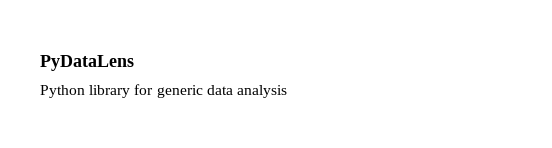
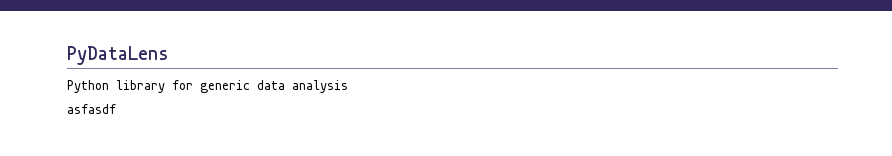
+ asfasdf

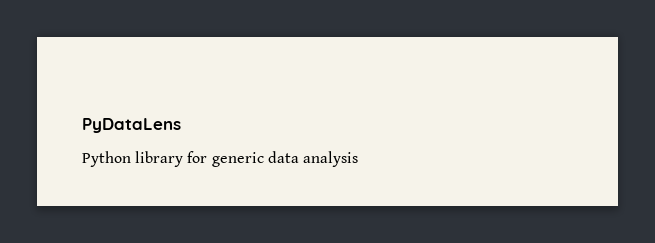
- asfasdf

